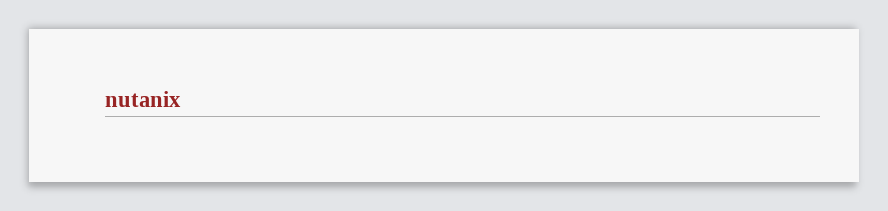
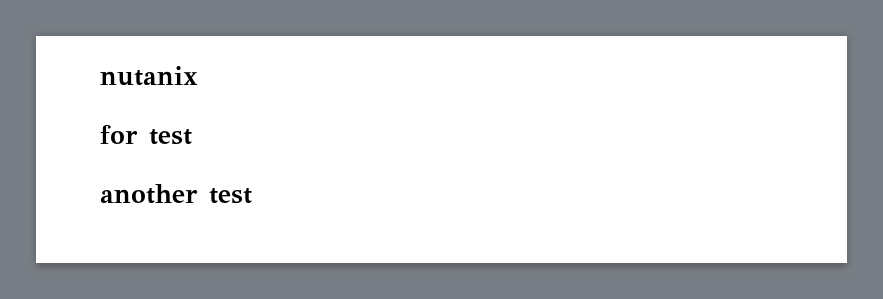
+ for test
+ another test

